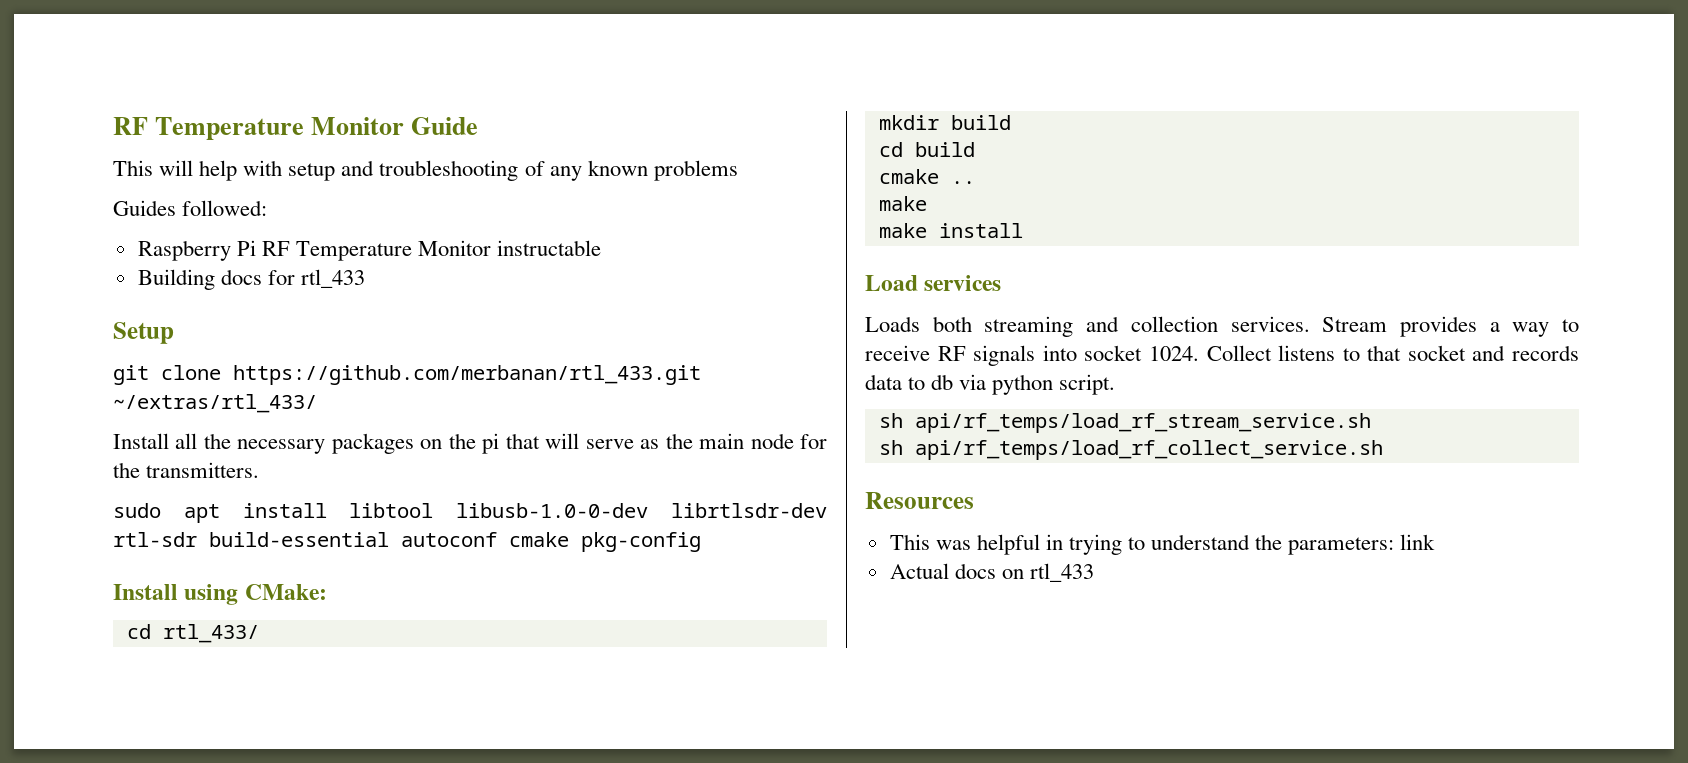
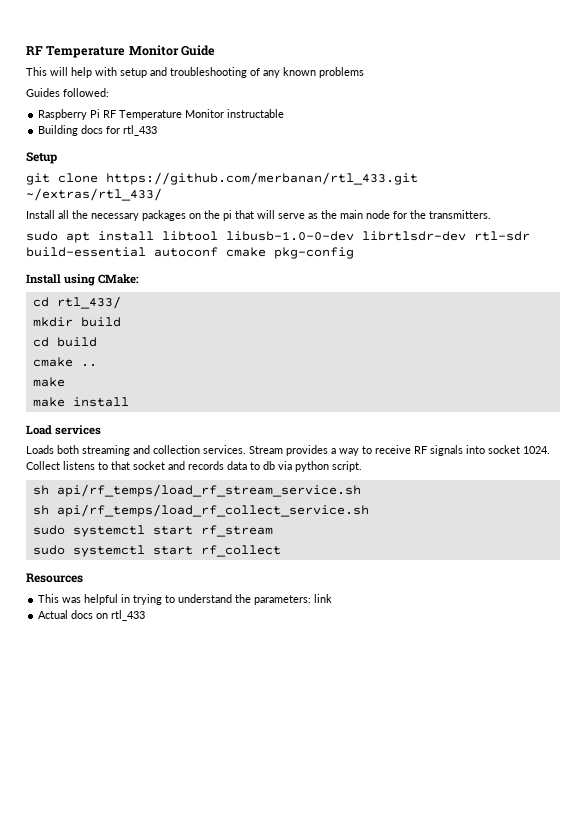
+ sudo systemctl start rf_stream
+ sudo systemctl start rf_collect

